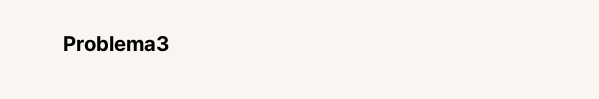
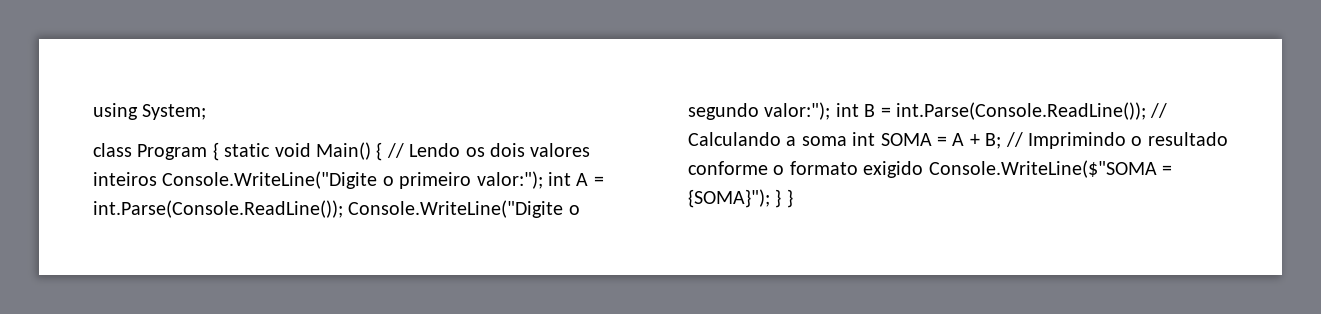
- Problema3
+ using System;
+ class Program { static void Main() { // Lendo os dois valores inteiros Console.WriteLine("Digite o primeiro valor:"); int A = int.Parse(Console.ReadLine()); Console.WriteLine("Digite o segundo valor:"); int B = int.Parse(Console.ReadLine()); // Calculando a soma int SOMA = A + B; // Imprimindo o resultado conforme o formato exigido Console.WriteLine($"SOMA = {SOMA}"); } }

